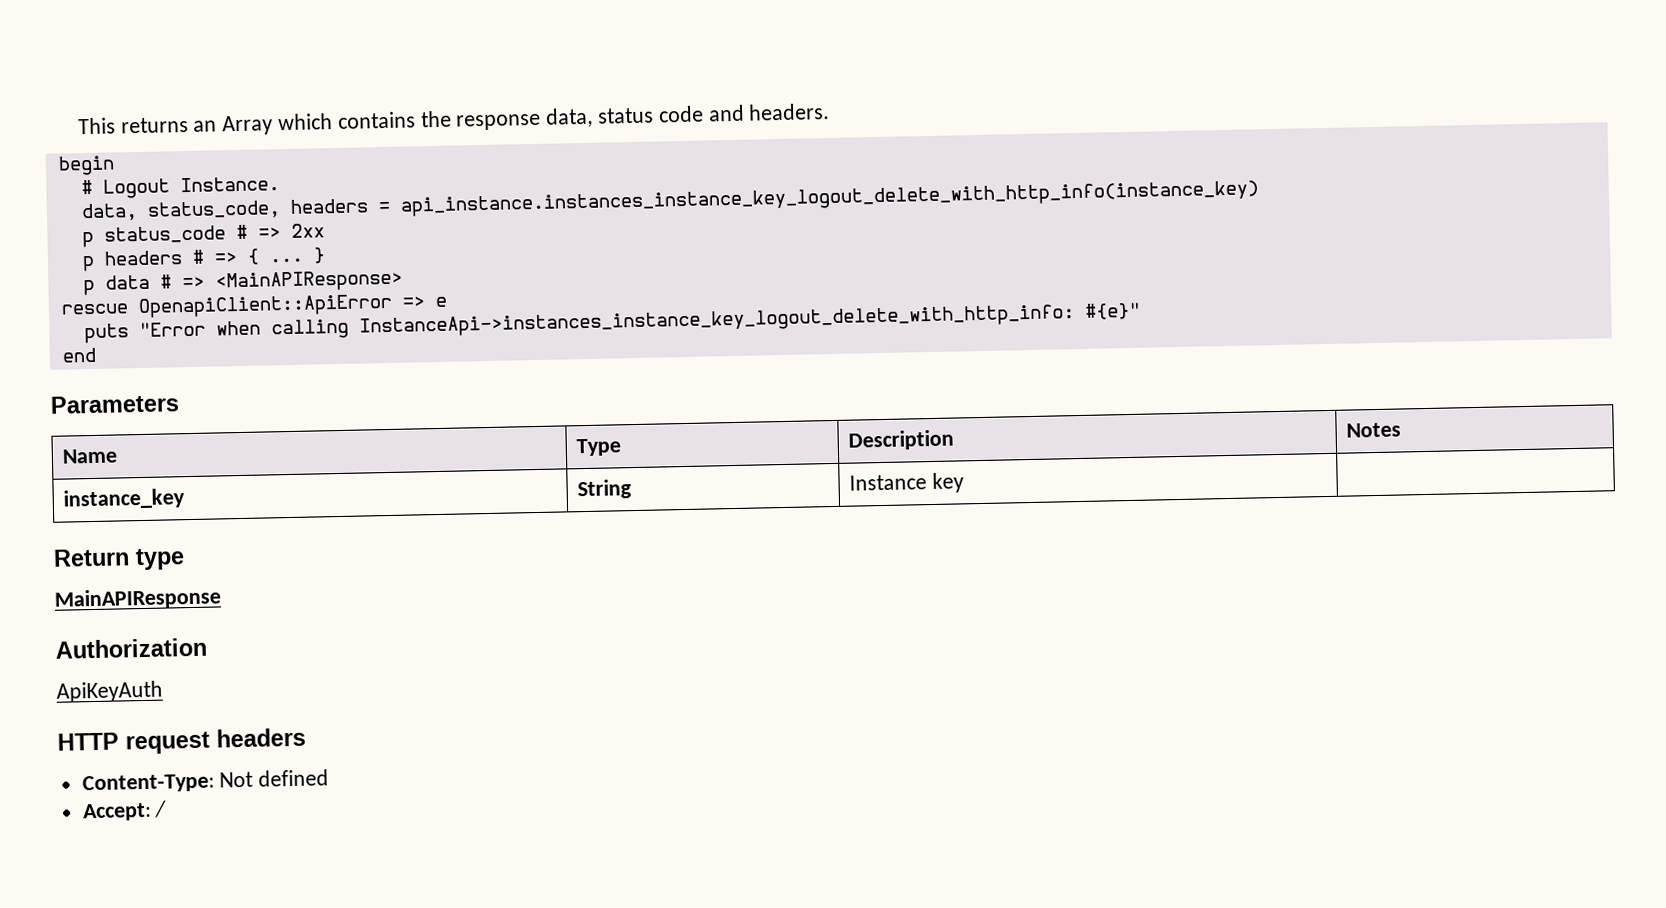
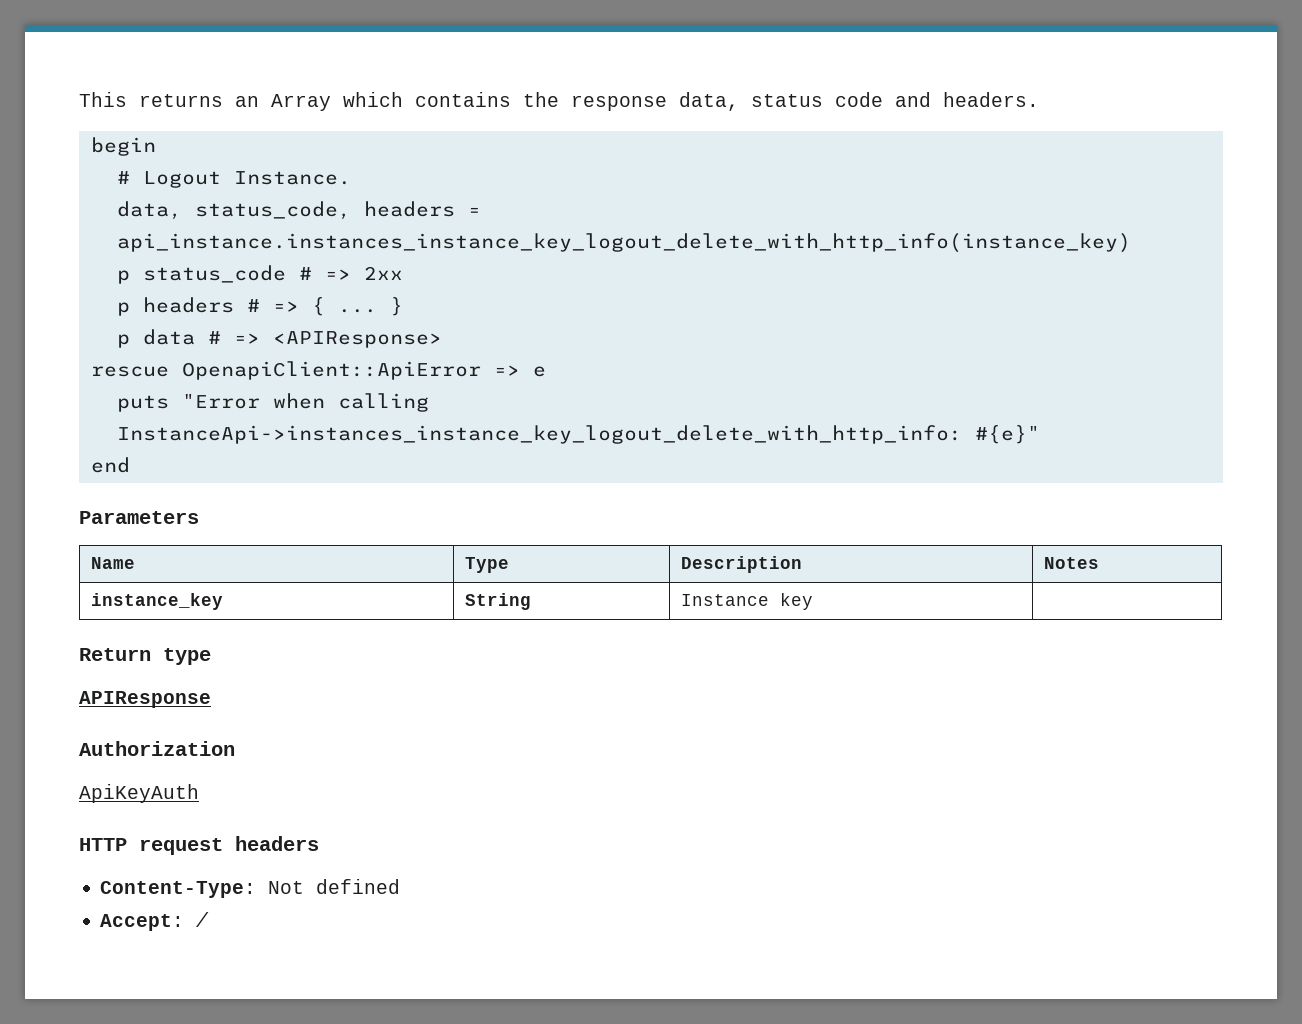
- p data # => <MainAPIResponse>
+ p data # => <APIResponse>
- MainAPIResponse
+ APIResponse

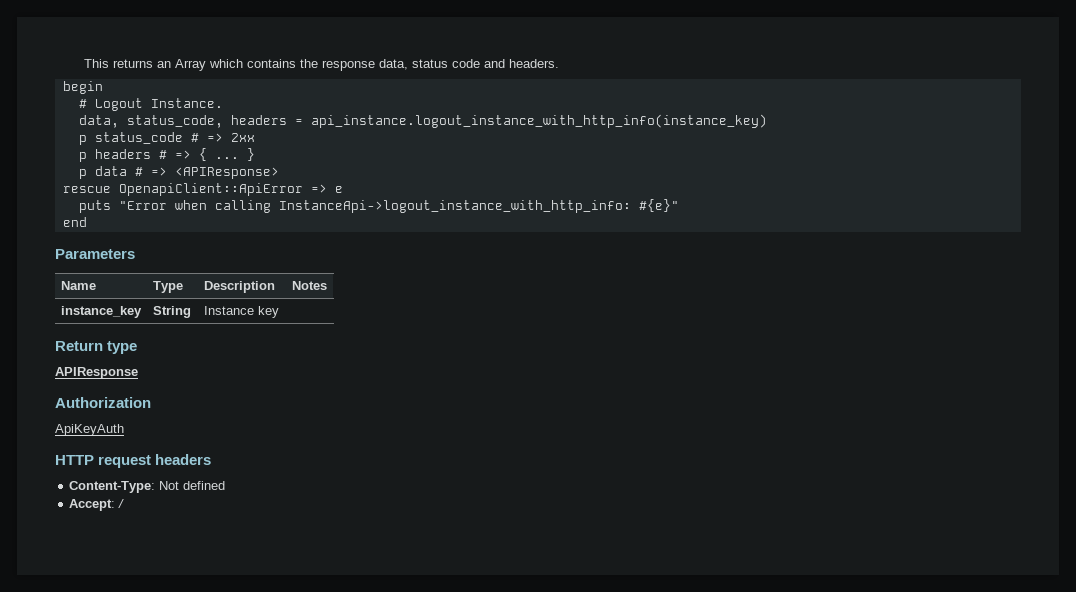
- data, status_code, headers = api_instance.instances_instance_key_logout_delete_with_http_info(instance_key)
+ data, status_code, headers = api_instance.logout_instance_with_http_info(instance_key)
- puts "Error when calling InstanceApi->instances_instance_key_logout_delete_with_http_info: #{e}"
+ puts "Error when calling InstanceApi->logout_instance_with_http_info: #{e}"

